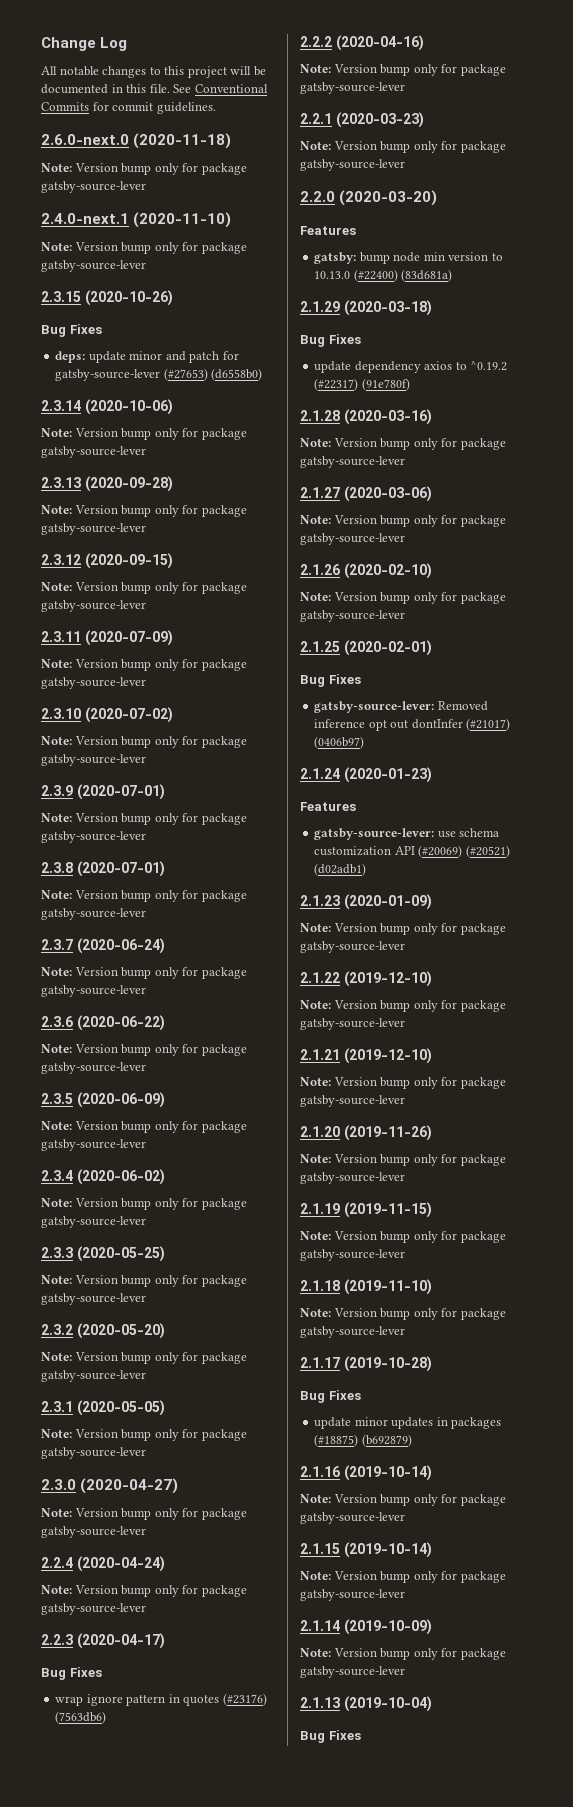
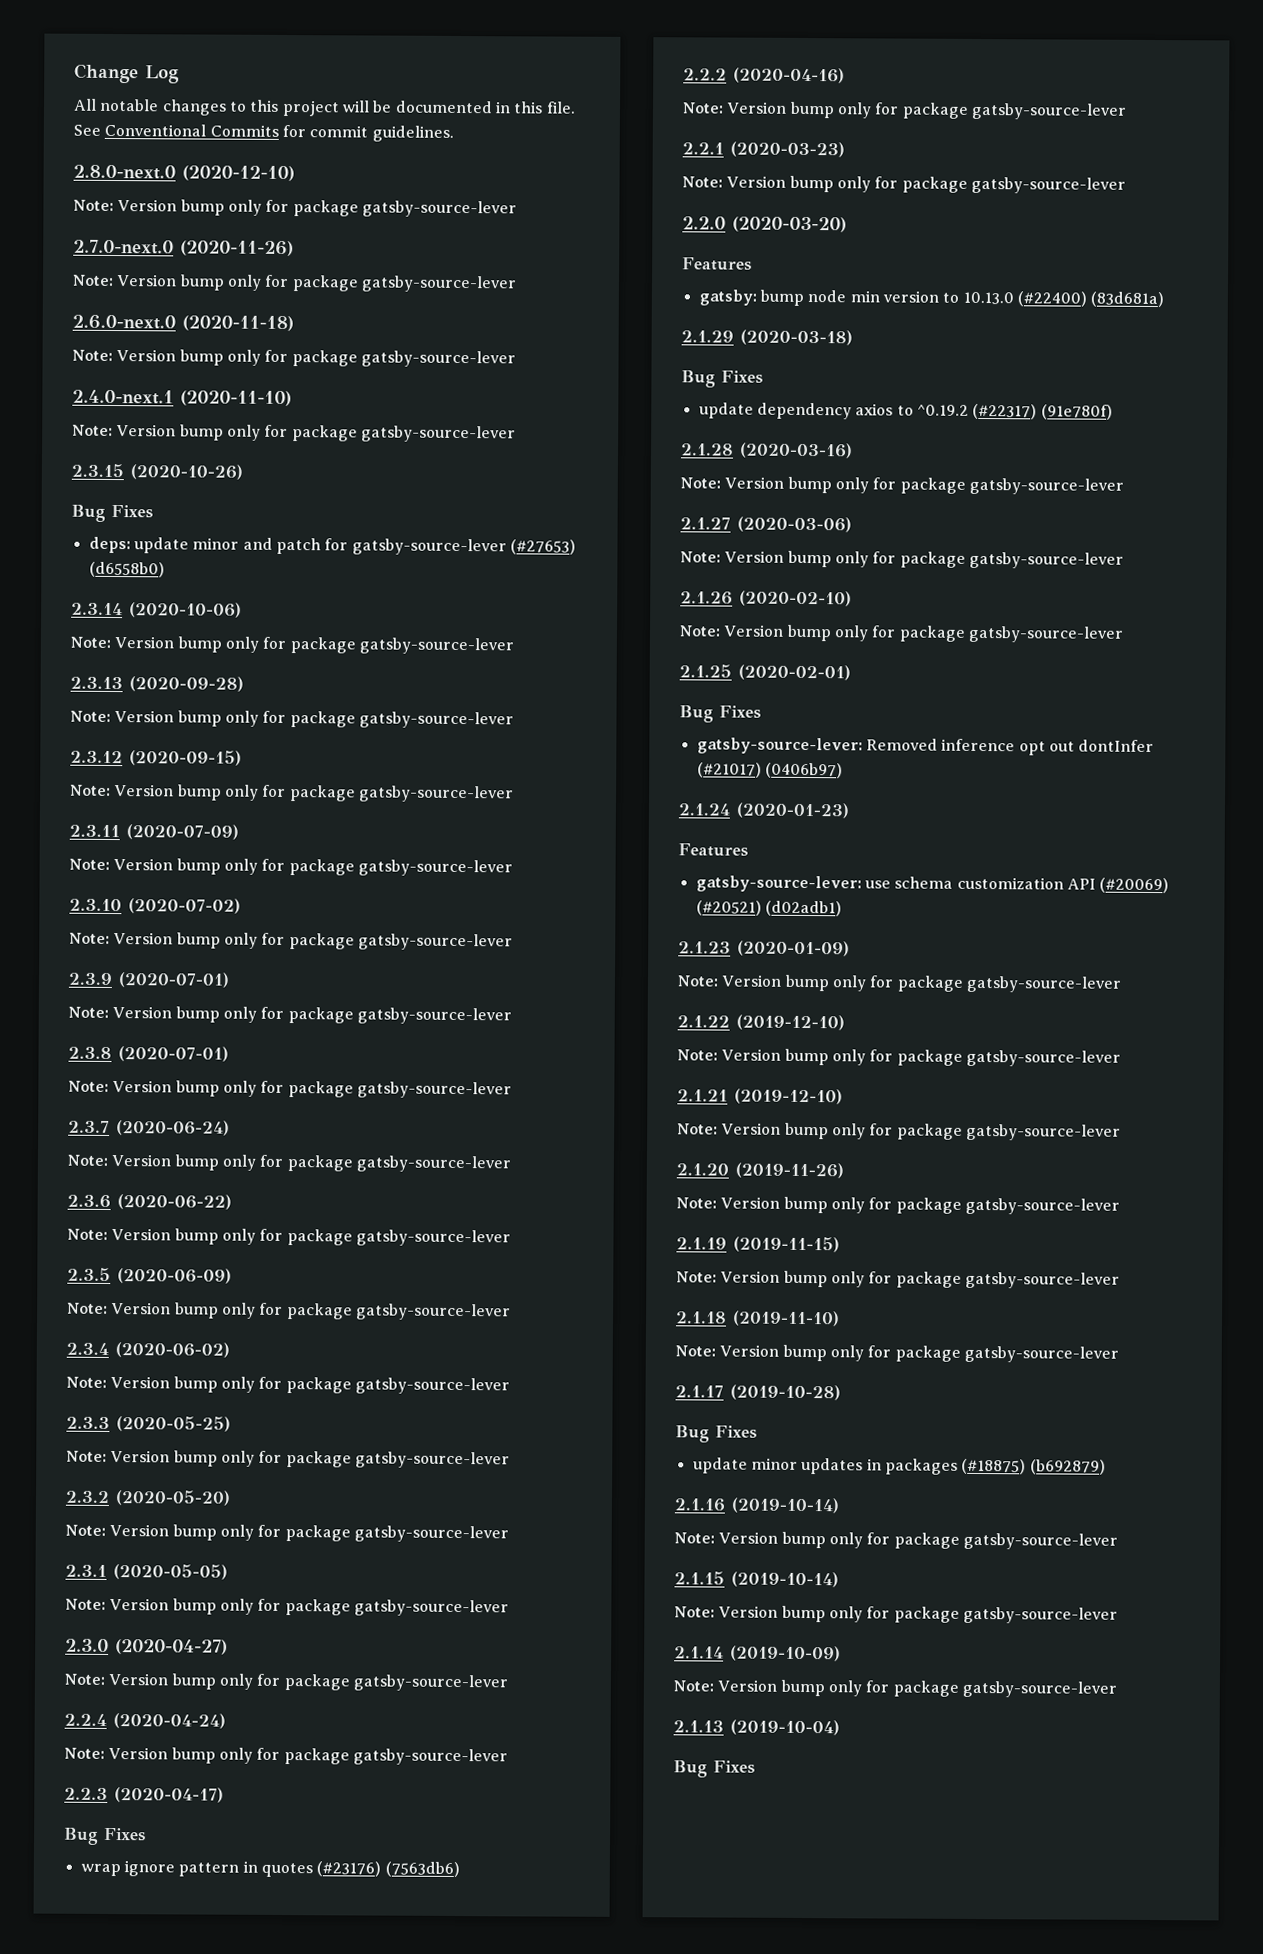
+ 2.8.0-next.0 (2020-12-10)
+ Note: Version bump only for package gatsby-source-lever
+ 2.7.0-next.0 (2020-11-26)
+ Note: Version bump only for package gatsby-source-lever

